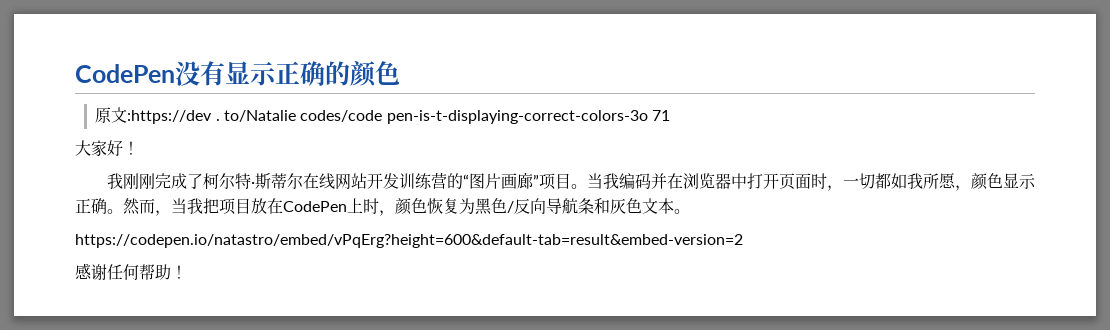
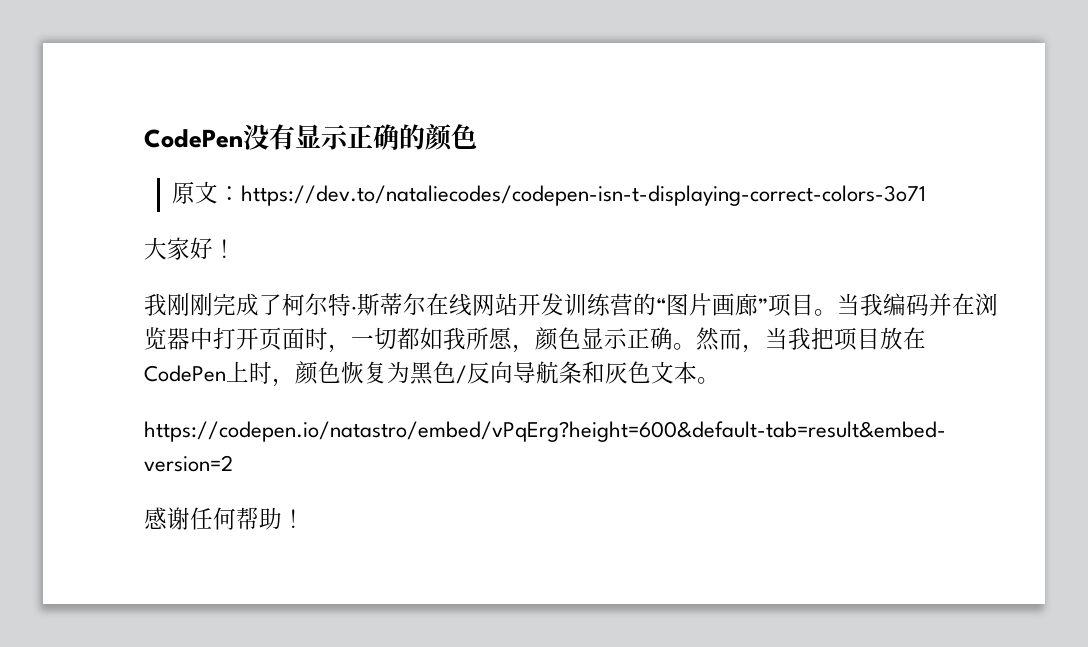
- 原文:https://dev . to/Natalie codes/code pen-is-t-displaying-correct-colors-3o 71
+ 原文：https://dev.to/nataliecodes/codepen-isn-t-displaying-correct-colors-3o71

